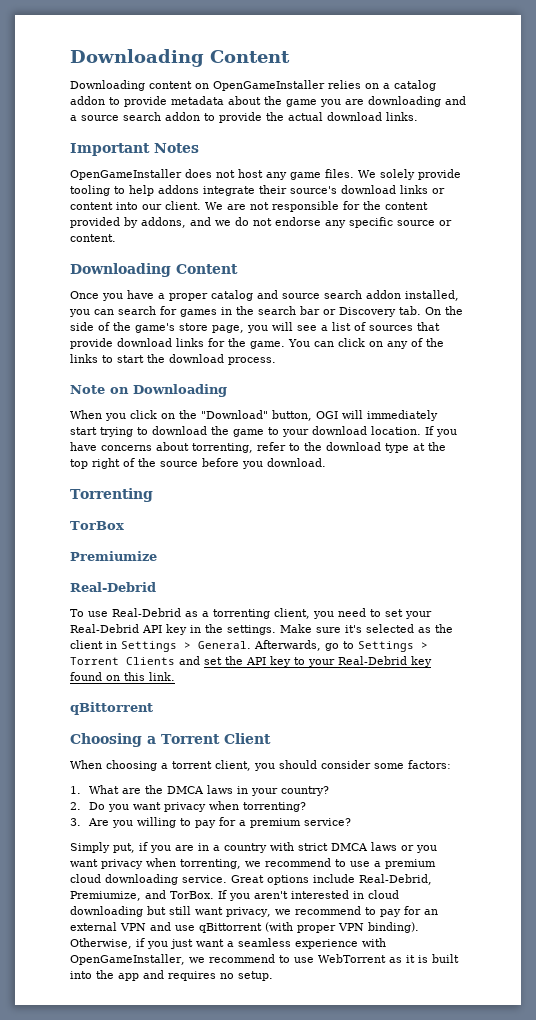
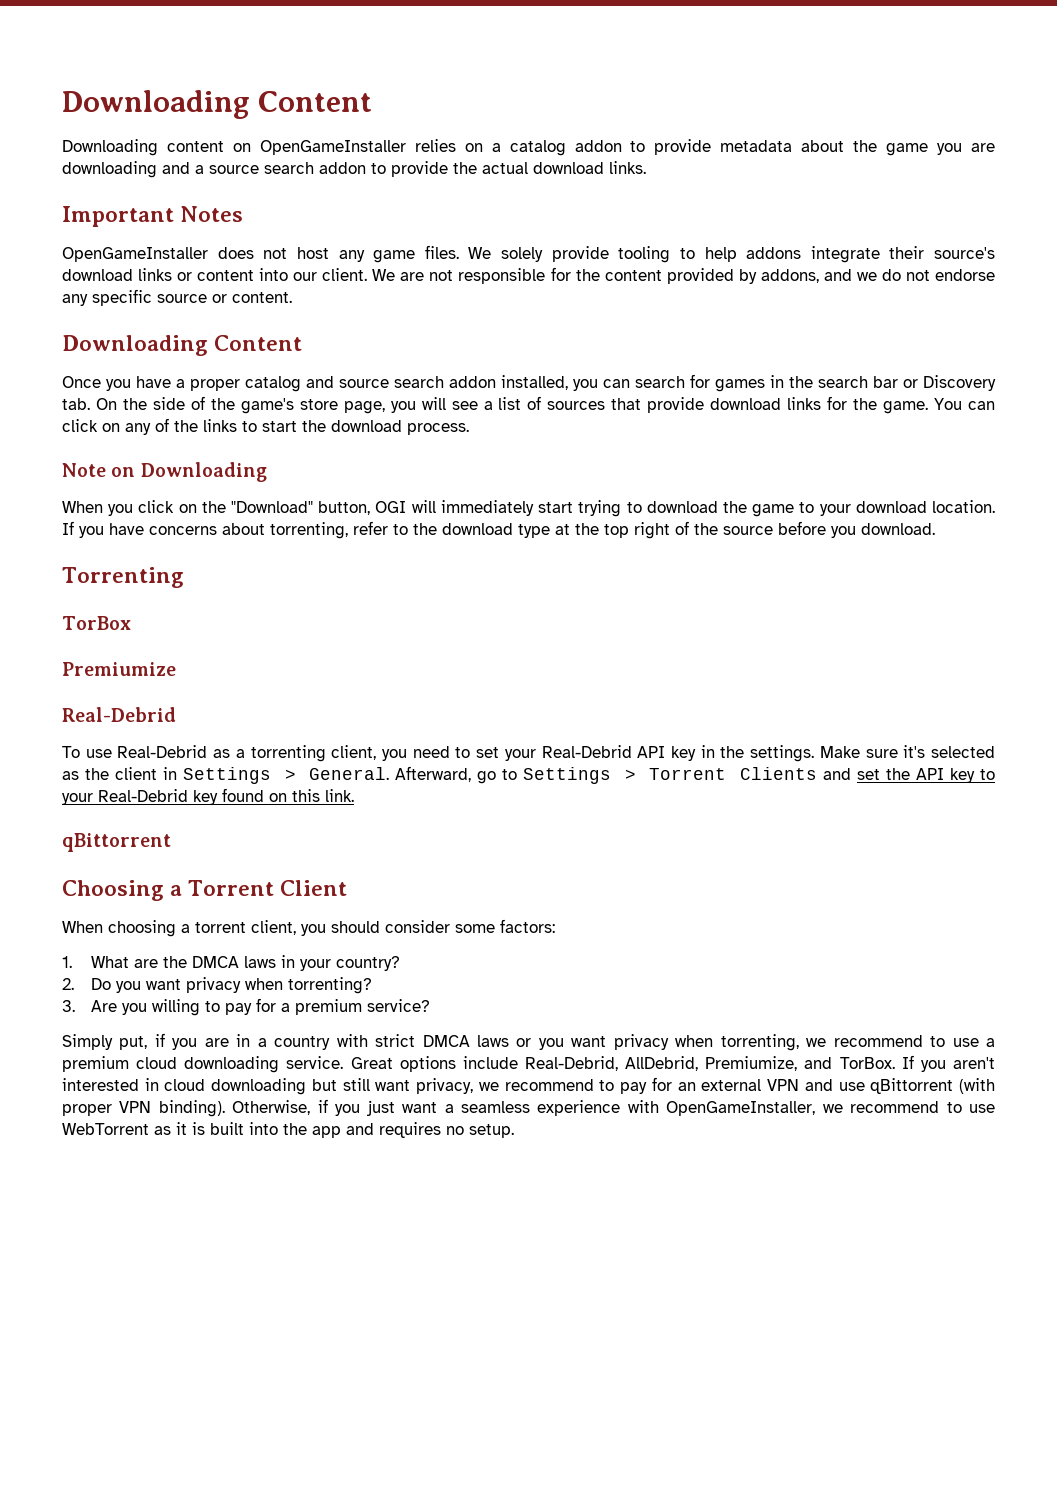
- Afterwards, go to Settings > Torrent Clients and set the API key to your Real-Debrid key found on this link.
+ Afterward, go to Settings > Torrent Clients and set the API key to your Real-Debrid key found on this link.
- Great options include Real-Debrid, Premiumize, and TorBox.
+ Great options include Real-Debrid, AllDebrid, Premiumize, and TorBox.

